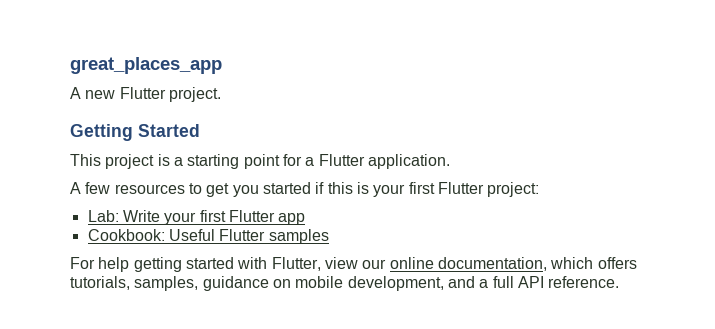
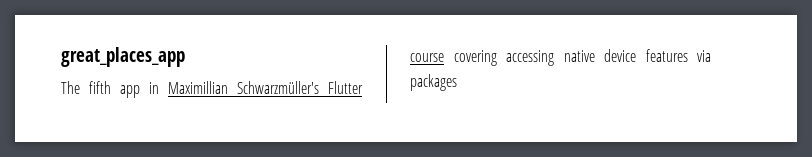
- A new Flutter project.
- Getting Started
- This project is a starting point for a Flutter application.
- A few resources to get you started if this is your first Flutter project:
- Lab: Write your first Flutter app
- Cookbook: Useful Flutter samples
- For help getting started with Flutter, view our online documentation, which offers tutorials, samples, guidance on mobile development, and a full API reference.
+ The fifth app in Maximillian Schwarzmüller's Flutter course covering accessing native device features via packages

